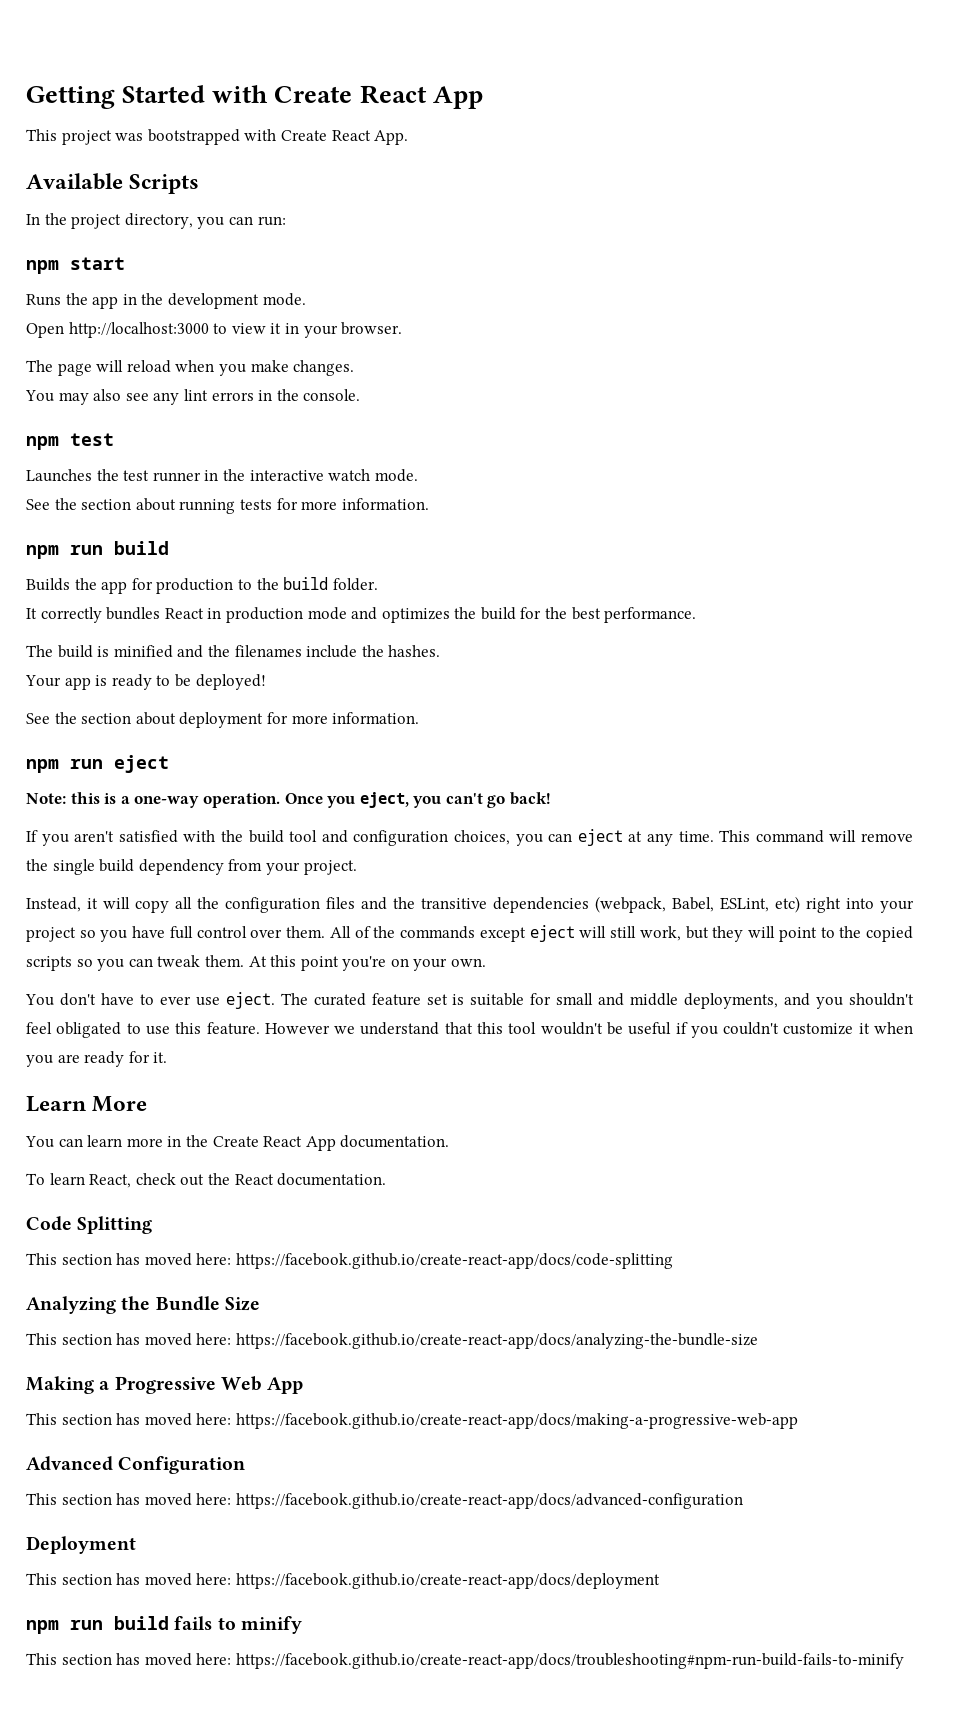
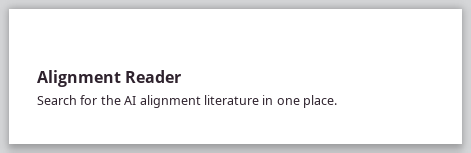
- Getting Started with Create React App
- This project was bootstrapped with Create React App.
- Available Scripts
- In the project directory, you can run:
- npm start
- Runs the app in the development mode.
- Open http://localhost:3000 to view it in your browser.
- The page will reload when you make changes.
- You may also see any lint errors in the console.
- npm test
- Launches the test runner in the interactive watch mode.
- See the section about running tests for more information.
- npm run build
- Builds the app for production to the build folder.
- It correctly bundles React in production mode and optimizes the build for the best performance.
- The build is minified and the filenames include the hashes.
- Your app is ready to be deployed!
- See the section about deployment for more information.
- npm run eject
- Note: this is a one-way operation. Once you eject, you can't go back!
- If you aren't satisfied with the build tool and configuration choices, you can eject at any time. This command will remove the single build dependency from your project.
- Instead, it will copy all the configuration files and the transitive dependencies (webpack, Babel, ESLint, etc) right into your project so you have full control over them. All of the commands except eject will still work, but they will point to the copied scripts so you can tweak them. At this point you're on your own.
- You don't have to ever use eject. The curated feature set is suitable for small and middle deployments, and you shouldn't feel obligated to use this feature. However we understand that this tool wouldn't be useful if you couldn't customize it when you are ready for it.
- Learn More
- You can learn more in the Create React App documentation.
- To learn React, check out the React documentation.
- Code Splitting
- This section has moved here: https://facebook.github.io/create-react-app/docs/code-splitting
- Analyzing the Bundle Size
- This section has moved here: https://facebook.github.io/create-react-app/docs/analyzing-the-bundle-size
- Making a Progressive Web App
- This section has moved here: https://facebook.github.io/create-react-app/docs/making-a-progressive-web-app
- Advanced Configuration
- This section has moved here: https://facebook.github.io/create-react-app/docs/advanced-configuration
- Deployment
- This section has moved here: https://facebook.github.io/create-react-app/docs/deployment
- npm run build fails to minify
- This section has moved here: https://facebook.github.io/create-react-app/docs/troubleshooting#npm-run-build-fails-to-minify
+ Alignment Reader
+ Search for the AI alignment literature in one place.

